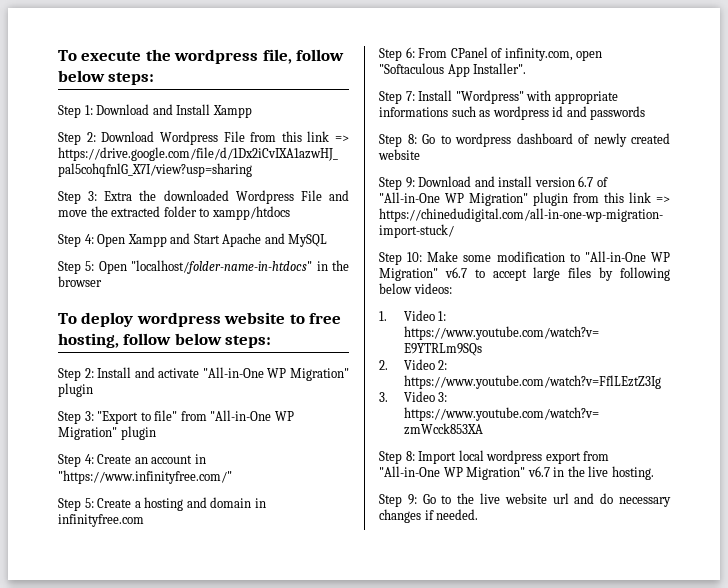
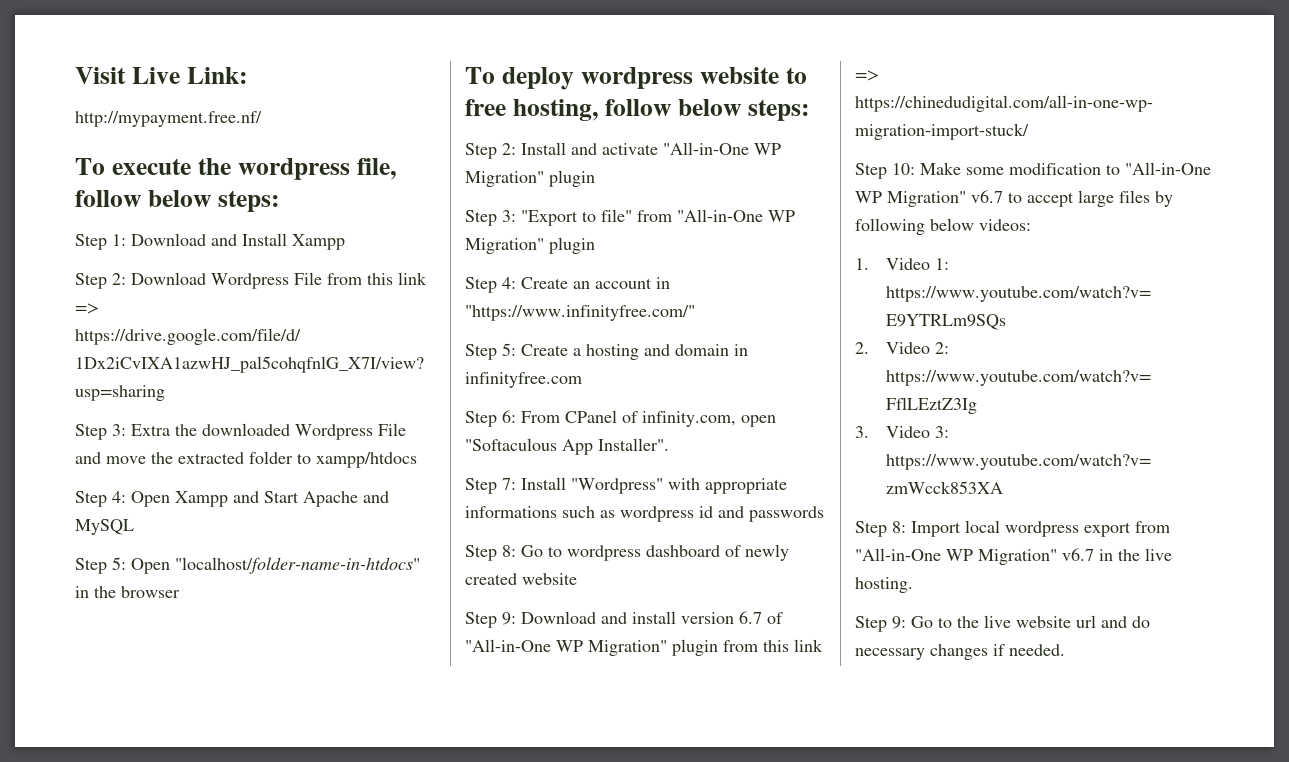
+ Visit Live Link:
+ http://mypayment.free.nf/

